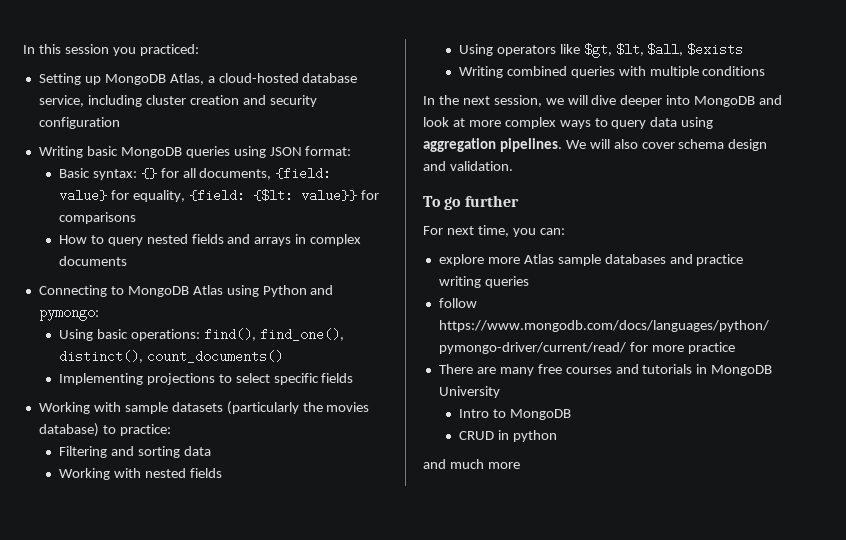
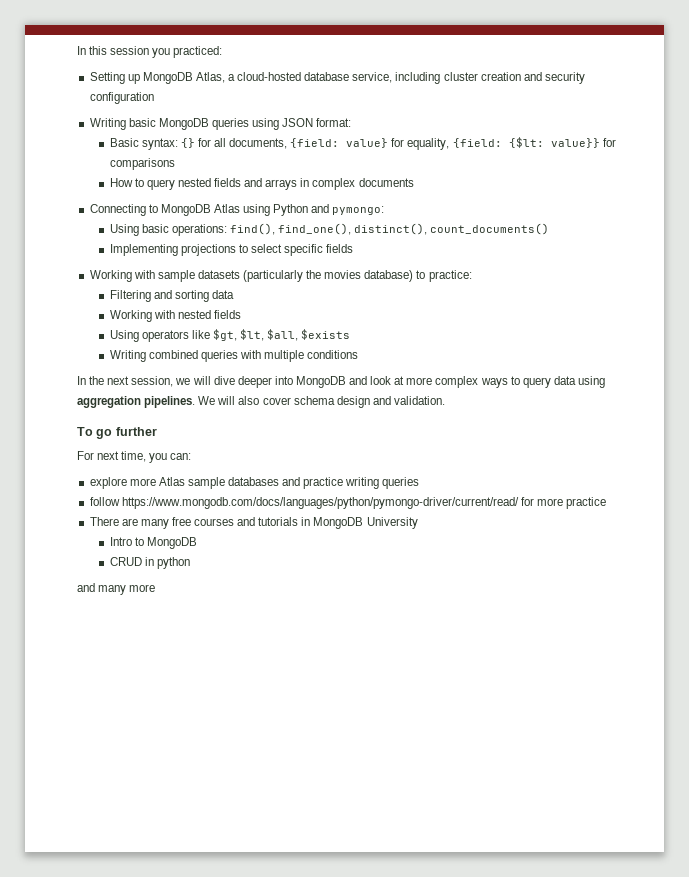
- and much more
+ and many more

